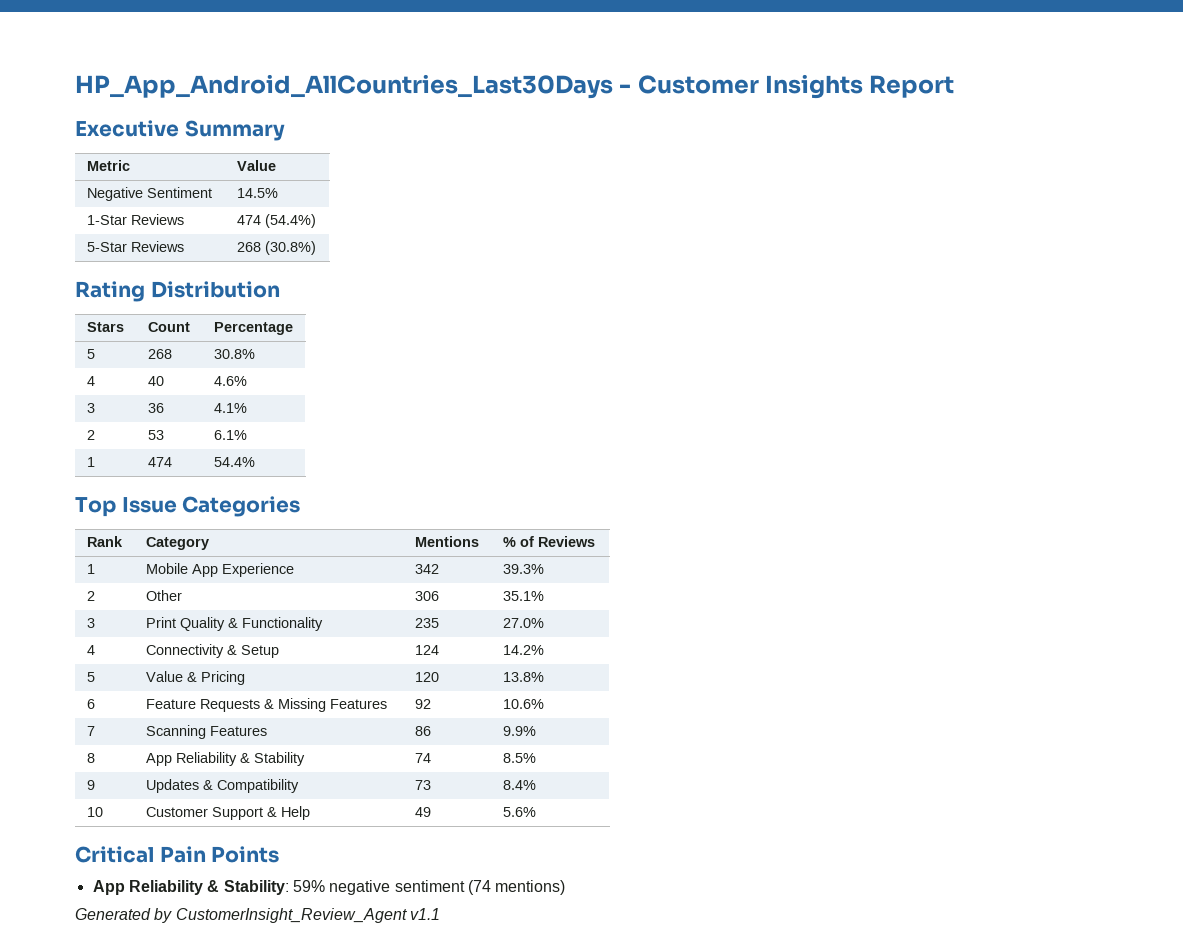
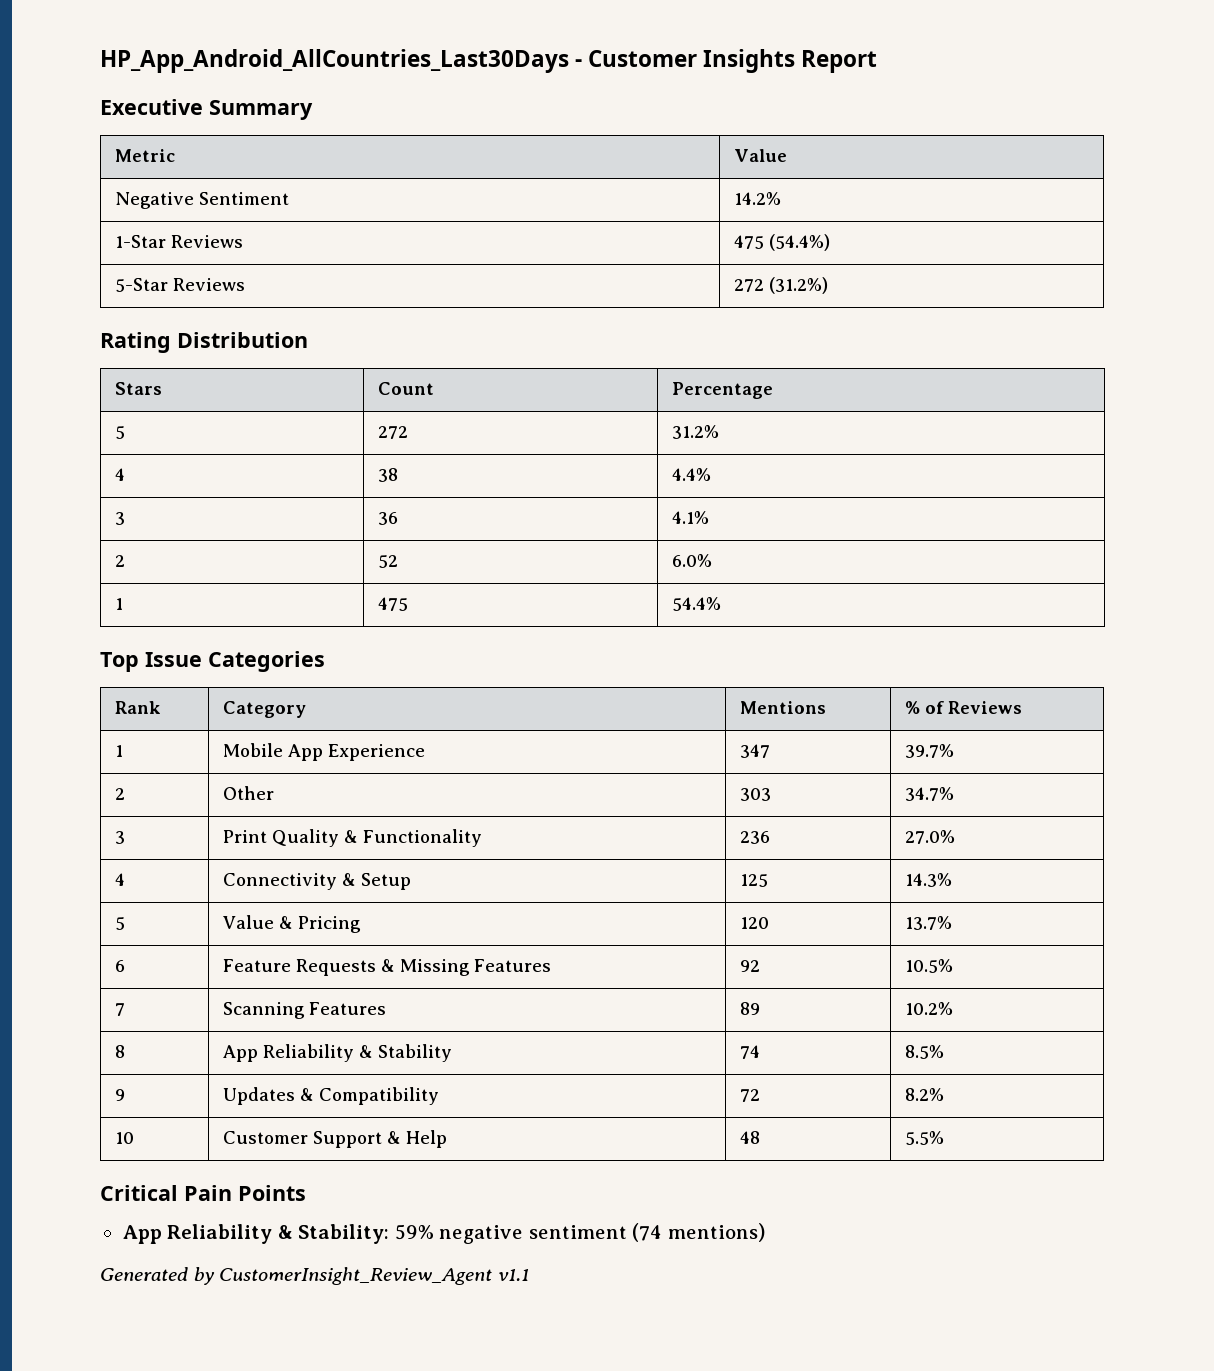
- Negative Sentiment | 14.5%
+ Negative Sentiment | 14.2%
- 1-Star Reviews | 474 (54.4%)
+ 1-Star Reviews | 475 (54.4%)
- 5-Star Reviews | 268 (30.8%)
+ 5-Star Reviews | 272 (31.2%)
- 5 | 268 | 30.8%
- 4 | 40 | 4.6%
+ 5 | 272 | 31.2%
+ 4 | 38 | 4.4%
- 2 | 53 | 6.1%
- 1 | 474 | 54.4%
+ 2 | 52 | 6.0%
+ 1 | 475 | 54.4%
- 1 | Mobile App Experience | 342 | 39.3%
+ 1 | Mobile App Experience | 347 | 39.7%
- 2 | Other | 306 | 35.1%
+ 2 | Other | 303 | 34.7%
- 3 | Print Quality & Functionality | 235 | 27.0%
+ 3 | Print Quality & Functionality | 236 | 27.0%
- 4 | Connectivity & Setup | 124 | 14.2%
+ 4 | Connectivity & Setup | 125 | 14.3%
- 5 | Value & Pricing | 120 | 13.8%
+ 5 | Value & Pricing | 120 | 13.7%
- 6 | Feature Requests & Missing Features | 92 | 10.6%
+ 6 | Feature Requests & Missing Features | 92 | 10.5%
- 7 | Scanning Features | 86 | 9.9%
+ 7 | Scanning Features | 89 | 10.2%
- 9 | Updates & Compatibility | 73 | 8.4%
+ 9 | Updates & Compatibility | 72 | 8.2%
- 10 | Customer Support & Help | 49 | 5.6%
+ 10 | Customer Support & Help | 48 | 5.5%

